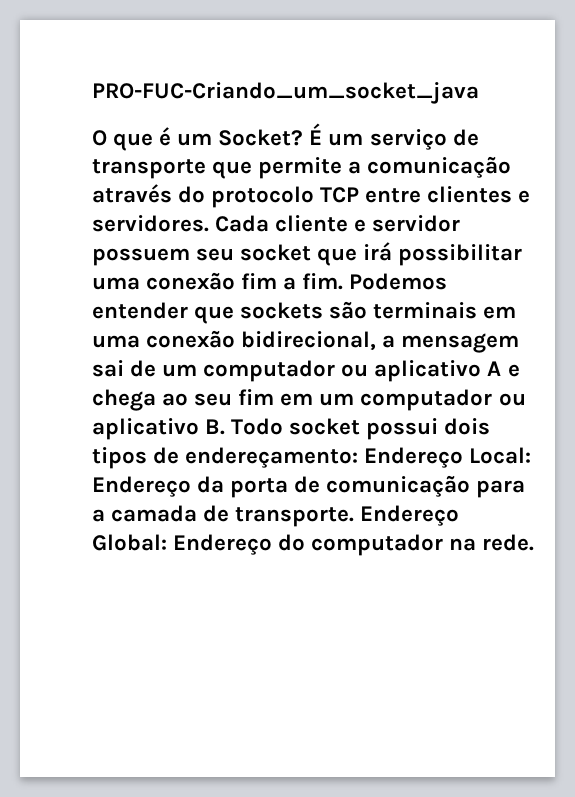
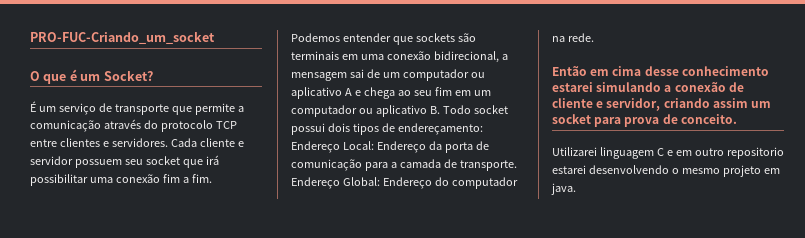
- PRO-FUC-Criando_um_socket_java
+ PRO-FUC-Criando_um_socket
- O que é um Socket? É um serviço de transporte que permite a comunicação através do protocolo TCP entre clientes e servidores.
+ O que é um Socket?
+ É um serviço de transporte que permite a comunicação através do protocolo TCP entre clientes e servidores.
+ Então em cima desse conhecimento estarei simulando a conexão de cliente e servidor, criando assim um socket para prova de conceito.
+ Utilizarei linguagem C e em outro repositorio estarei desenvolvendo o mesmo projeto em java.

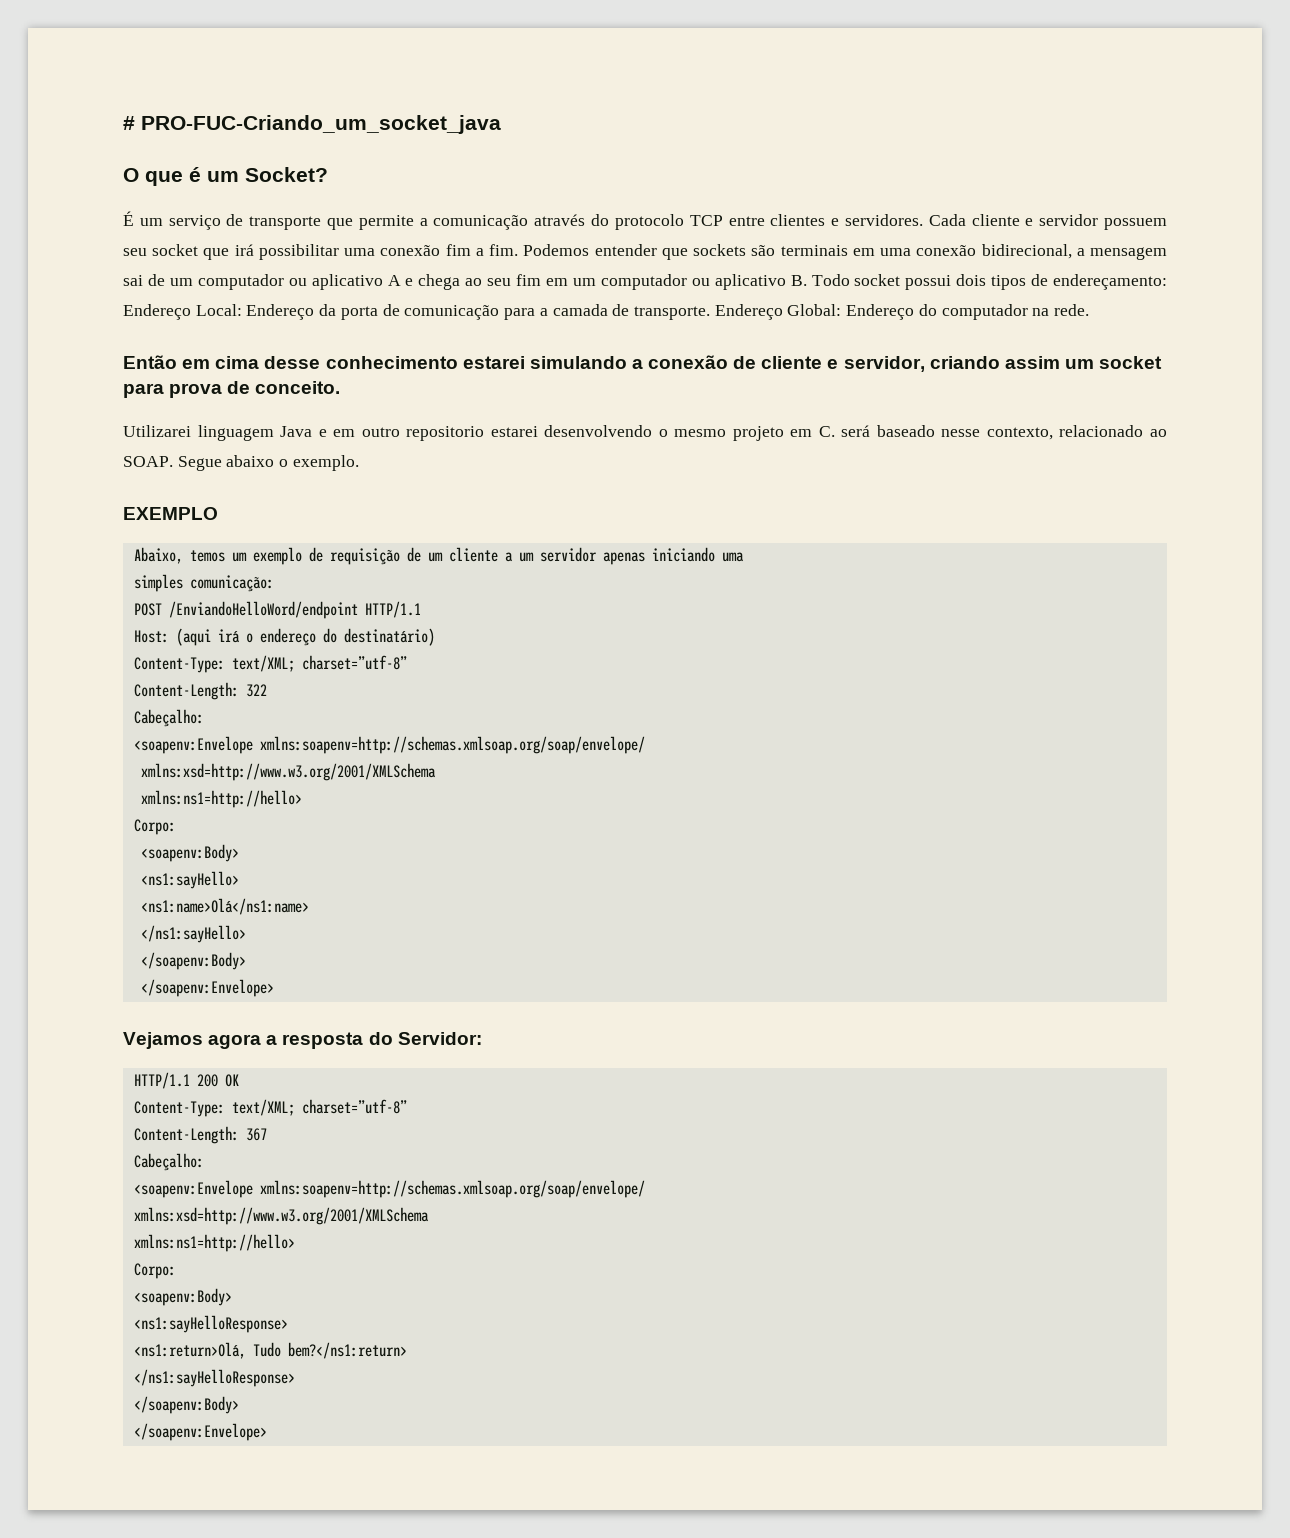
- PRO-FUC-Criando_um_socket
+ # PRO-FUC-Criando_um_socket_java
- Utilizarei linguagem C e em outro repositorio estarei desenvolvendo o mesmo projeto em java.
+ Utilizarei linguagem Java e em outro repositorio estarei desenvolvendo o mesmo projeto em C. será baseado nesse contexto, relacionado ao SOAP. Segue abaixo o exemplo.
+ EXEMPLO
+ Abaixo, temos um exemplo de requisição de um cliente a um servidor apenas iniciando uma
+ simples comunicação:
+ POST /EnviandoHelloWord/endpoint HTTP/1.1
+ Host: (aqui irá o endereço do destinatário)
+ Content-Type: text/XML; charset=”utf-8”
+ Content-Length: 322
+ Cabeçalho:
+ <soapenv:Envelope xmlns:soapenv=http://schemas.xmlsoap.org/soap/envelope/
+ xmlns:xsd=http://www.w3.org/2001/XMLSchema
+ xmlns:ns1=http://hello>
+ Corpo:
+ <soapenv:Body>
+ <ns1:sayHello>
+ <ns1:name>Olá</ns1:name>
+ </ns1:sayHello>
+ </soapenv:Body>
+ </soapenv:Envelope>
+ Vejamos agora a resposta do Servidor:
+ HTTP/1.1 200 OK
+ Content-Type: text/XML; charset=”utf-8”
+ Content-Length: 367
+ Cabeçalho:
+ <soapenv:Envelope xmlns:soapenv=http://schemas.xmlsoap.org/soap/envelope/
+ xmlns:xsd=http://www.w3.org/2001/XMLSchema
+ xmlns:ns1=http://hello>
+ Corpo:
+ <soapenv:Body>
+ <ns1:sayHelloResponse>
+ <ns1:return>Olá, Tudo bem?</ns1:return>
+ </ns1:sayHelloResponse>
+ </soapenv:Body>
+ </soapenv:Envelope>

